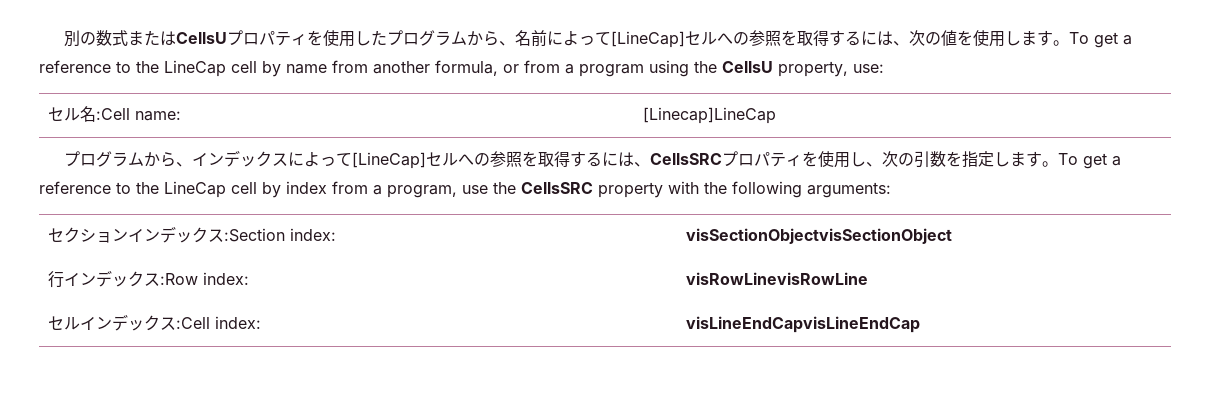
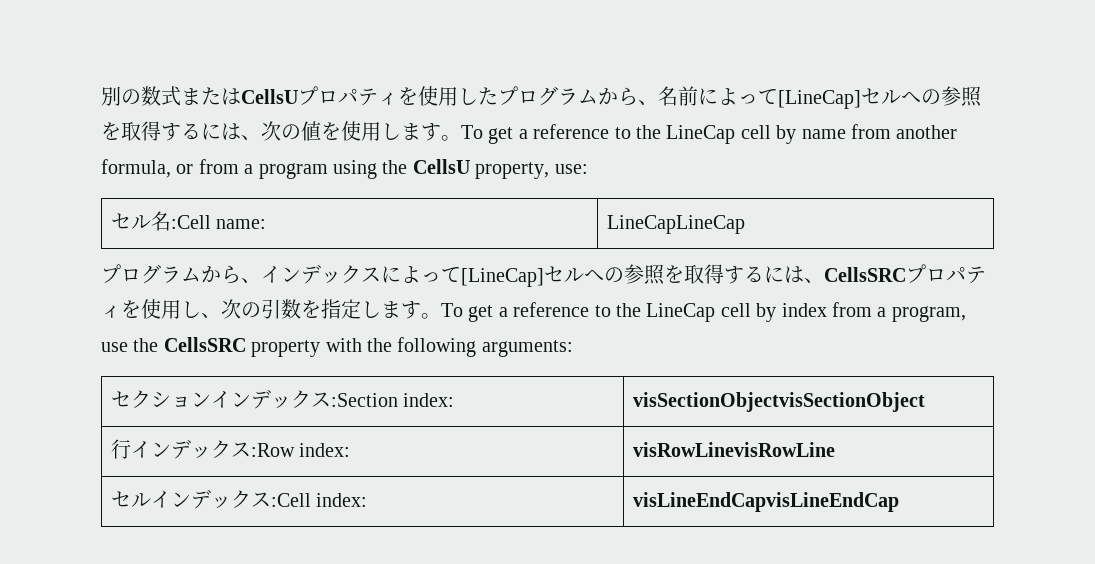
- セル名:Cell name: | [Linecap]LineCap
+ セル名:Cell name: | LineCapLineCap

